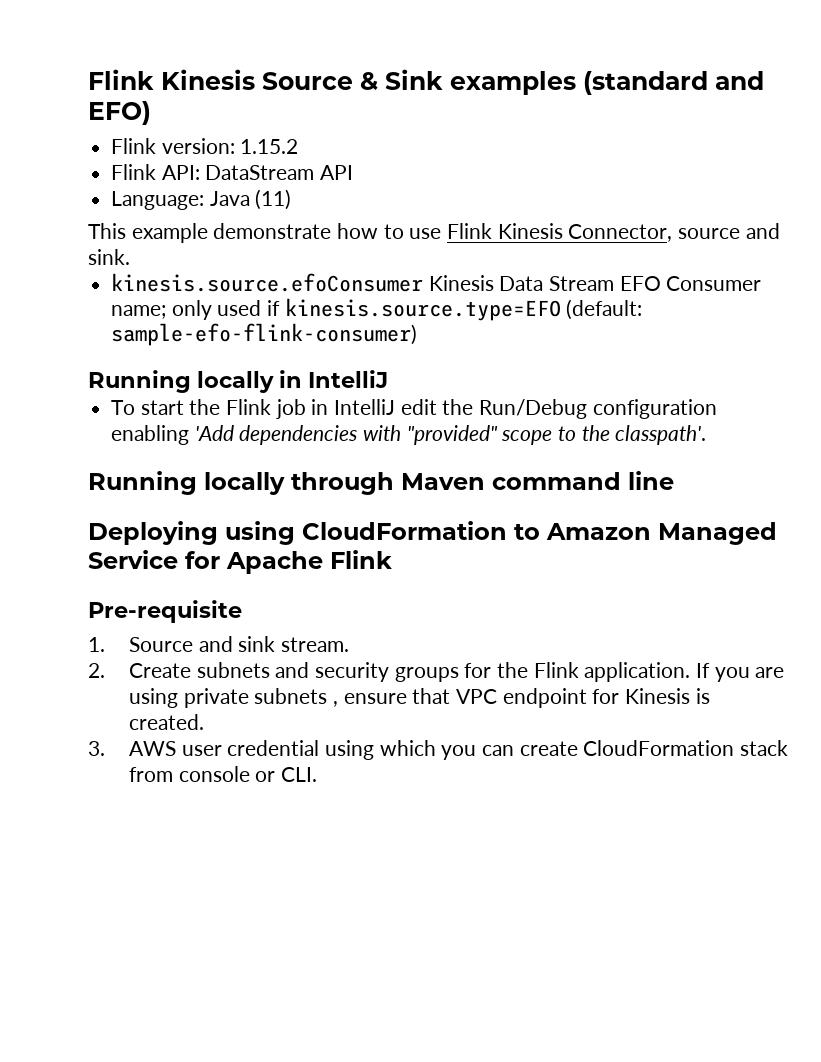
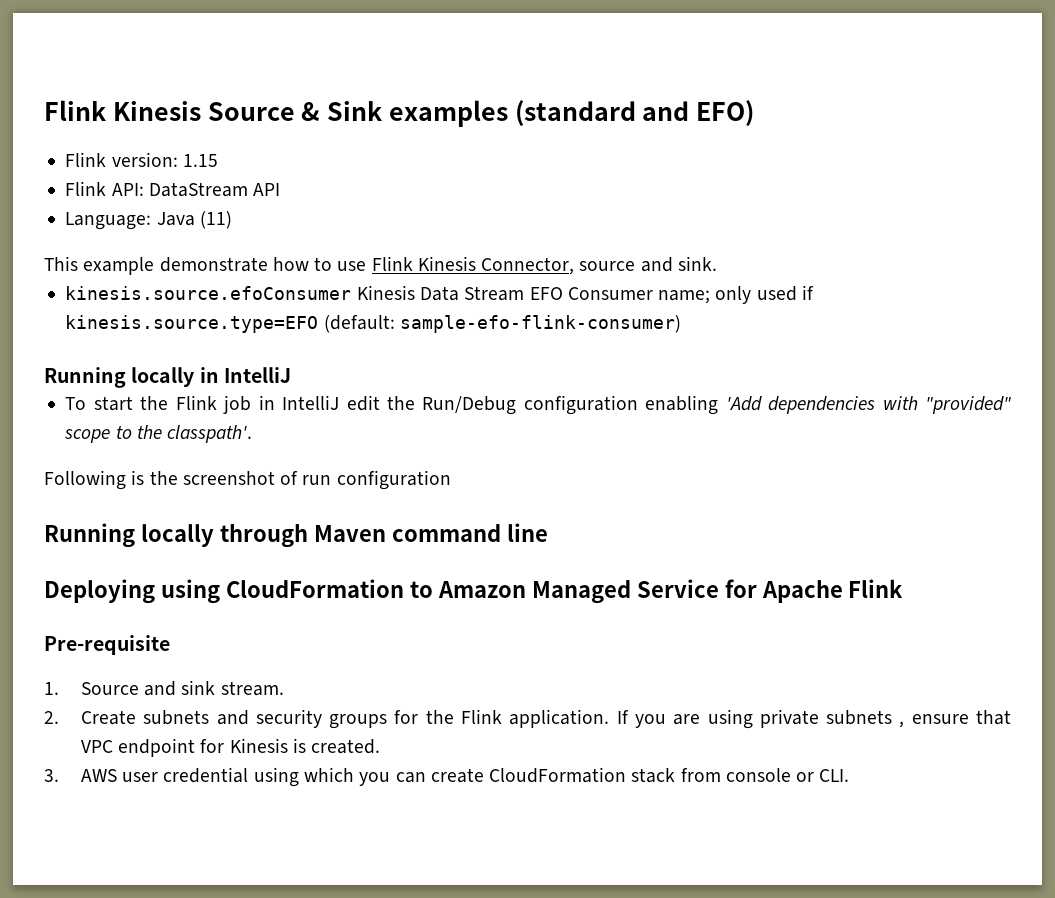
- Flink version: 1.15.2
+ Flink version: 1.15
+ Following is the screenshot of run configuration

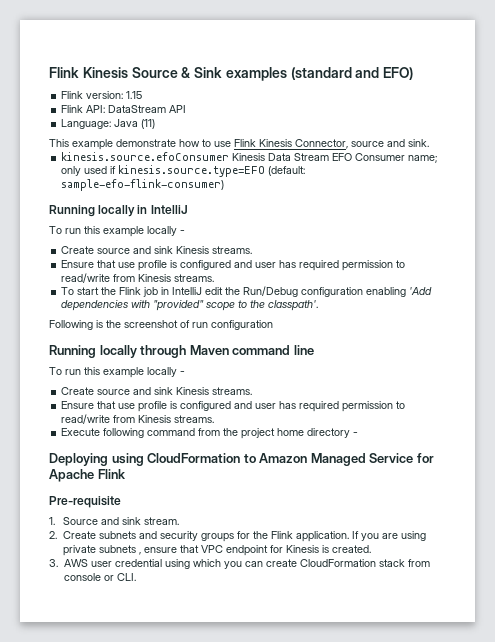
  Running locally in IntelliJ
+ To run this example locally -
+ Create source and sink Kinesis streams.
+ Ensure that use profile is configured and user has required permission to read/write from Kinesis streams.
  Running locally through Maven command line
+ To run this example locally -
+ Create source and sink Kinesis streams.
+ Ensure that use profile is configured and user has required permission to read/write from Kinesis streams.
+ Execute following command from the project home directory -

